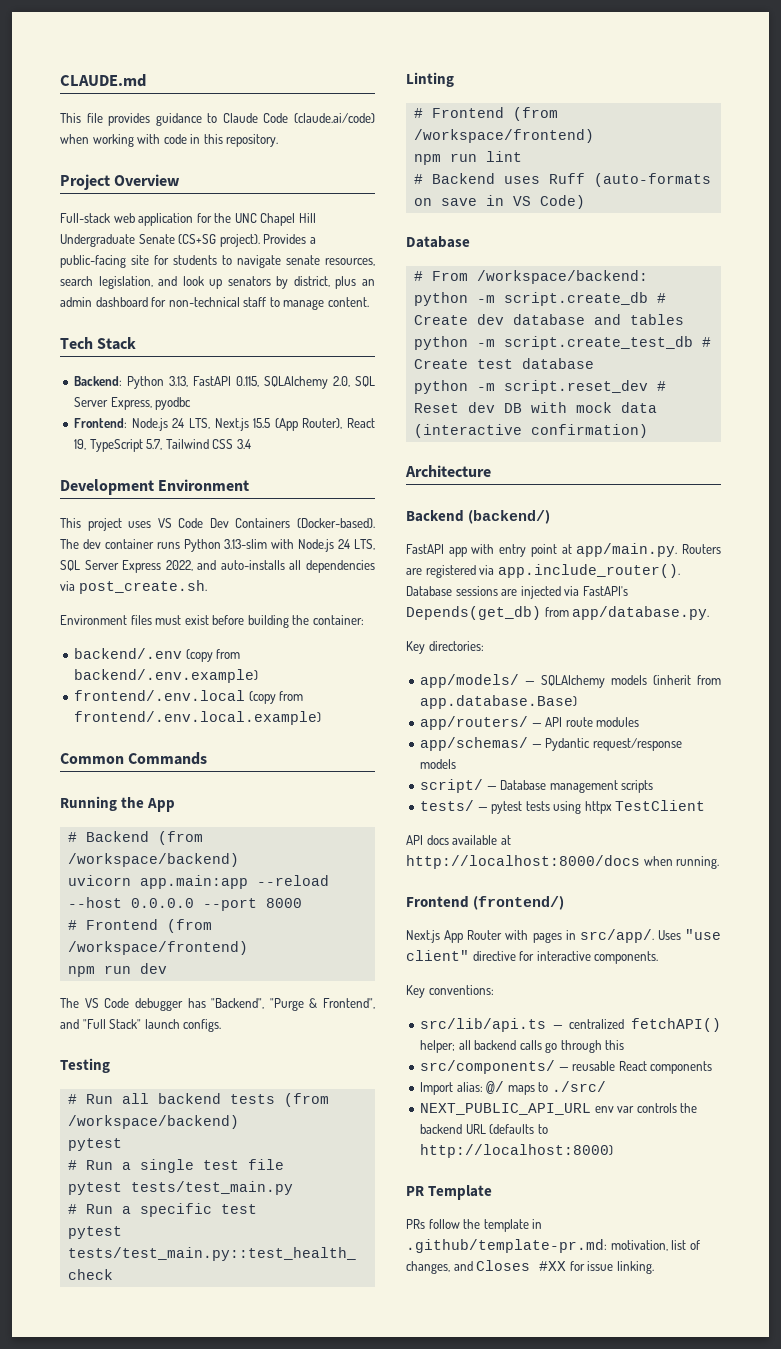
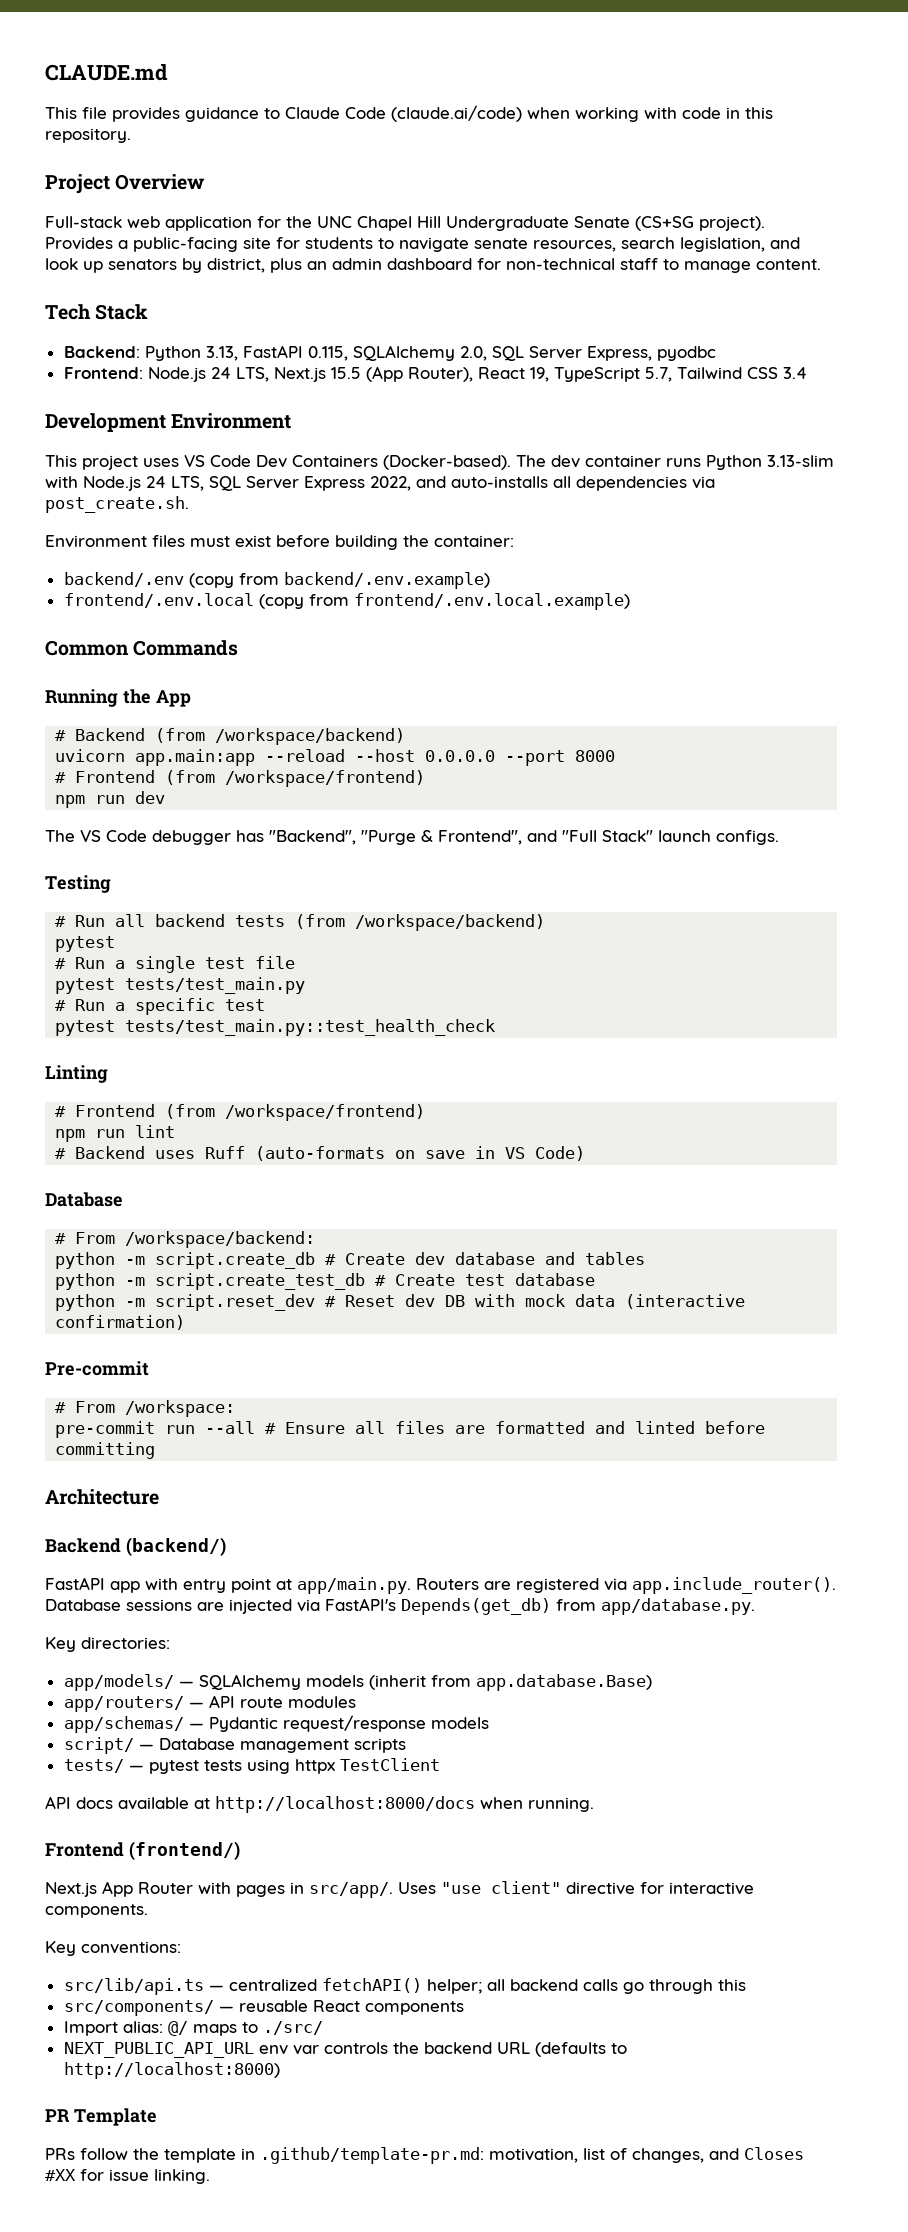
+ Pre-commit
+ # From /workspace:
+ pre-commit run --all # Ensure all files are formatted and linted before committing

